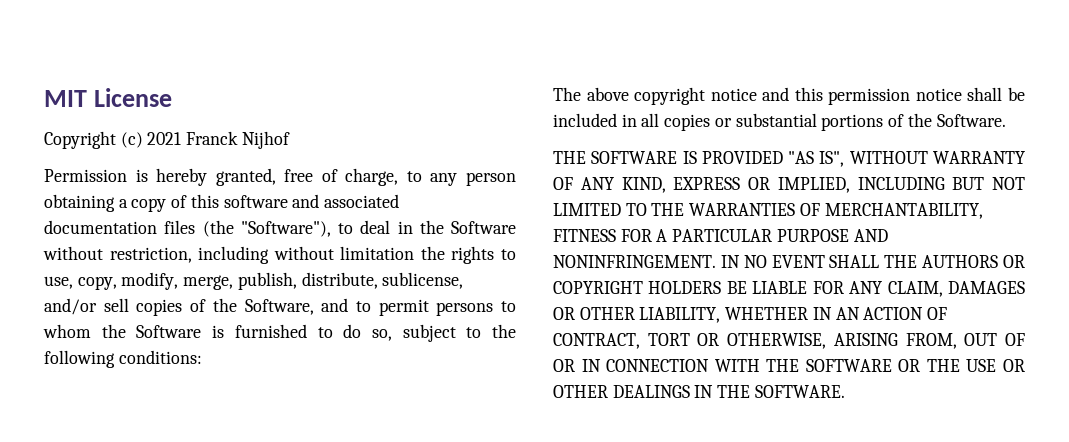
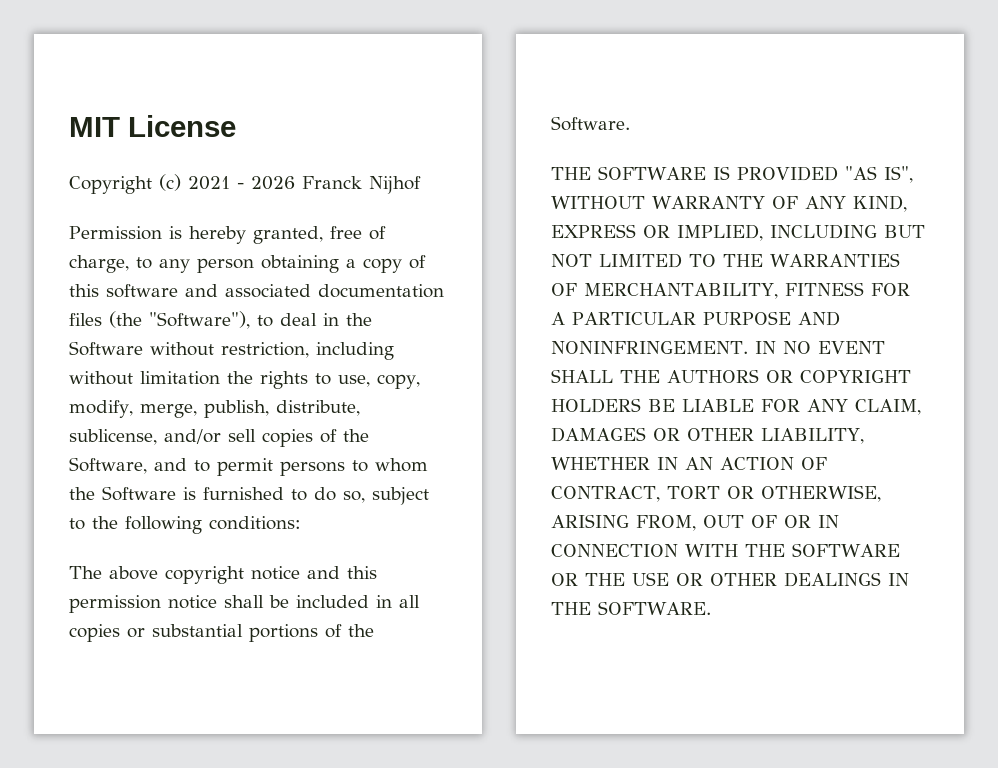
- Copyright (c) 2021 Franck Nijhof
+ Copyright (c) 2021 - 2026 Franck Nijhof

